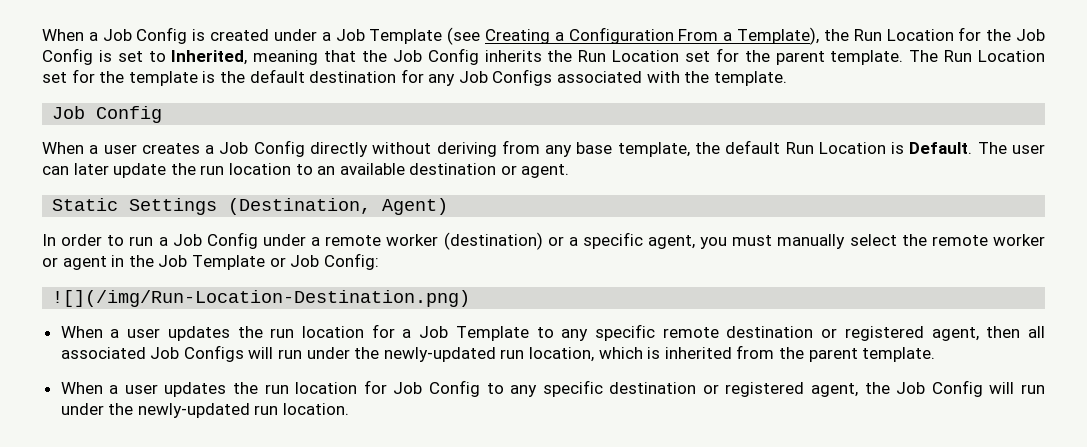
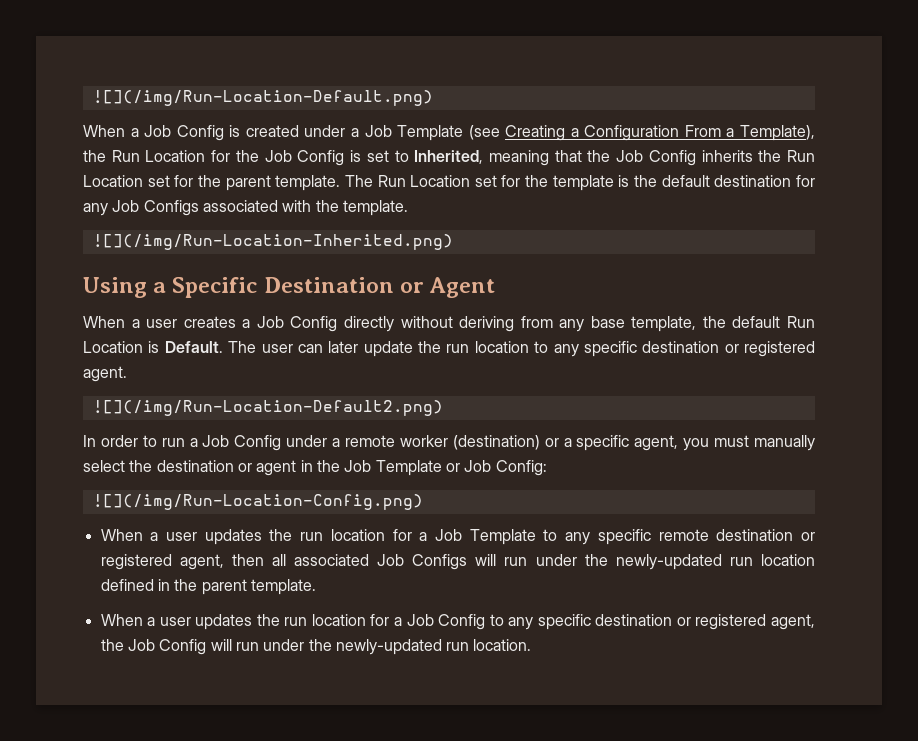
+ ![](/img/Run-Location-Default.png)
  The Run Location set for the template is the default destination for any Job Configs associated with the template.
- Job Config
+ ![](/img/Run-Location-Inherited.png)
+ Using a Specific Destination or Agent
- The user can later update the run location to an available destination or agent.
+ The user can later update the run location to any specific destination or registered agent.
- Static Settings (Destination, Agent)
+ ![](/img/Run-Location-Default2.png)
- In order to run a Job Config under a remote worker (destination) or a specific agent, you must manually select the remote worker or agent in the Job Template or Job Config:
+ In order to run a Job Config under a remote worker (destination) or a specific agent, you must manually select the destination or agent in the Job Template or Job Config:
- ![](/img/Run-Location-Destination.png)
+ ![](/img/Run-Location-Config.png)
- When a user updates the run location for a Job Template to any specific remote destination or registered agent, then all associated Job Configs will run under the newly-updated run location, which is inherited from the parent template.
+ When a user updates the run location for a Job Template to any specific remote destination or registered agent, then all associated Job Configs will run under the newly-updated run location defined in the parent template.
- When a user updates the run location for Job Config to any specific destination or registered agent, the Job Config will run under the newly-updated run location.
+ When a user updates the run location for a Job Config to any specific destination or registered agent, the Job Config will run under the newly-updated run location.

